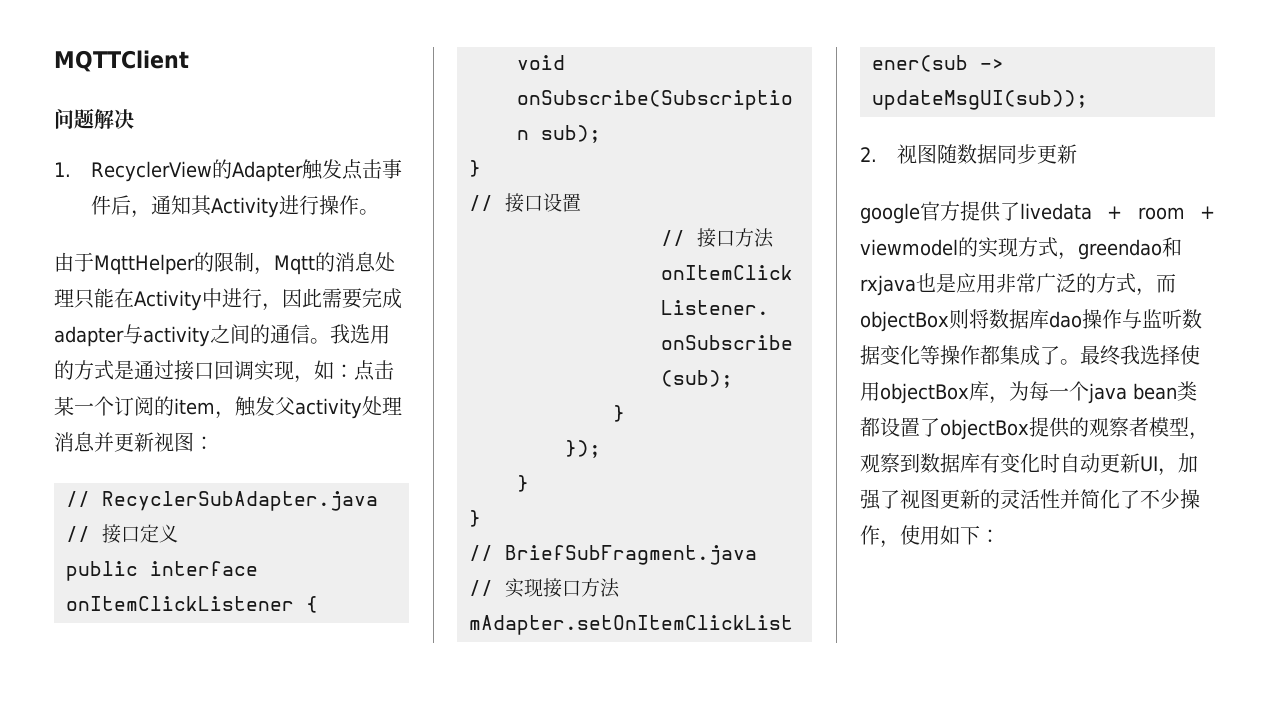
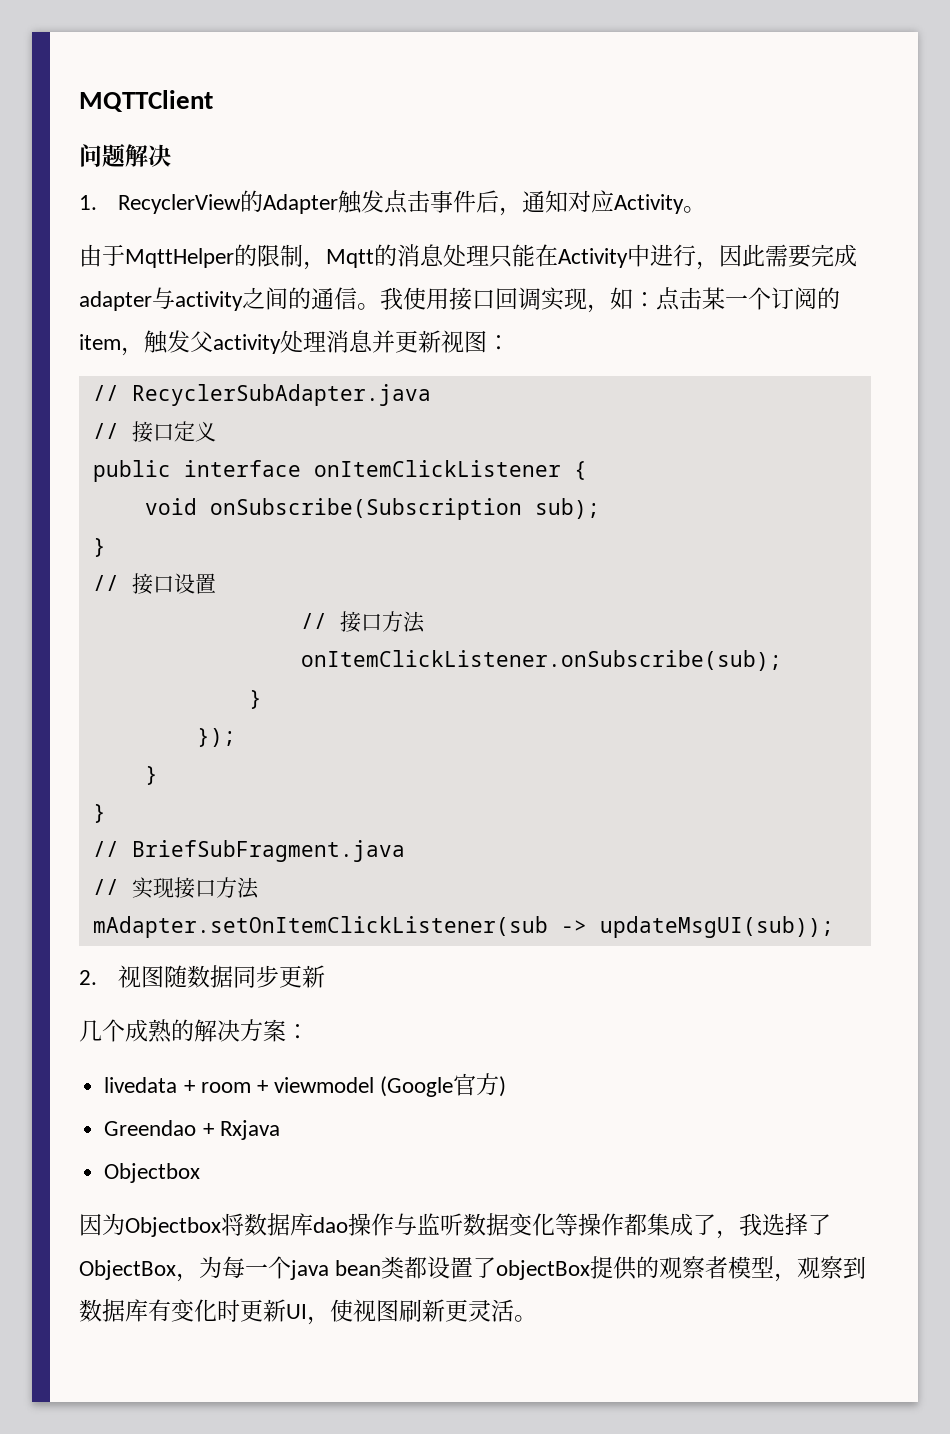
- 1. RecyclerView的Adapter触发点击事件后，通知其Activity进行操作。
+ 1. RecyclerView的Adapter触发点击事件后，通知对应Activity。
- 我选用的方式是通过接口回调实现，如：点击某一个订阅的item，触发父activity处理消息并更新视图：
+ 我使用接口回调实现，如：点击某一个订阅的item，触发父activity处理消息并更新视图：
- google官方提供了livedata + room + viewmodel的实现方式，greendao和rxjava也是应用非常广泛的方式，而objectBox则将数据库dao操作与监听数据变化等操作都集成了。最终我选择使用objectBox库，为每一个java bean类都设置了objectBox提供的观察者模型，观察到数据库有变化时自动更新UI，加强了视图更新的灵活性并简化了不少操作，使用如下：
+ 几个成熟的解决方案：
+ livedata + room + viewmodel (Google官方)
+ Greendao + Rxjava
+ Objectbox
+ 因为Objectbox将数据库dao操作与监听数据变化等操作都集成了，我选择了ObjectBox，为每一个java bean类都设置了objectBox提供的观察者模型，观察到数据库有变化时更新UI，使视图刷新更灵活。

